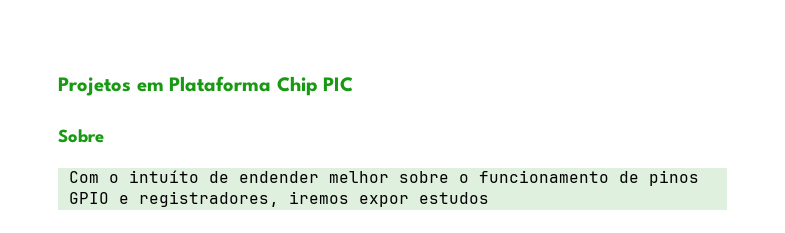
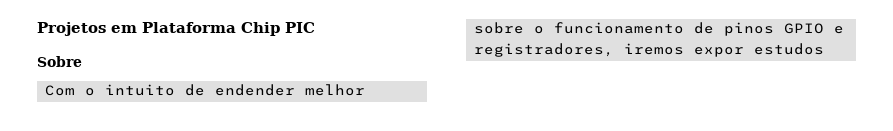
- Com o intuíto de endender melhor sobre o funcionamento de pinos GPIO e registradores, iremos expor estudos
+ Com o intuito de endender melhor sobre o funcionamento de pinos GPIO e registradores, iremos expor estudos

